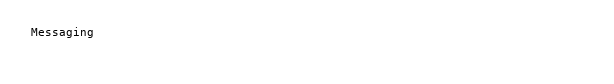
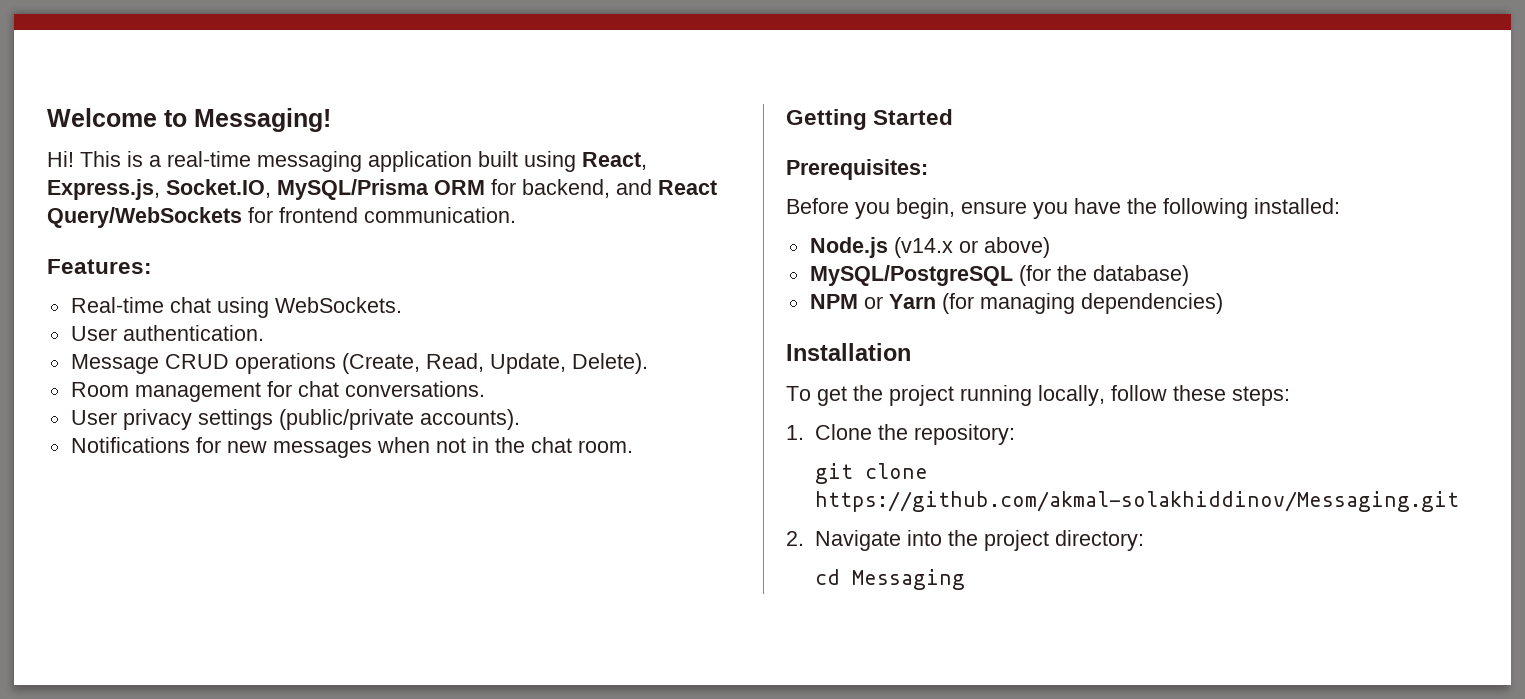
- Messaging
+ Welcome to Messaging!
+ Hi! This is a real-time messaging application built using React, Express.js, Socket.IO, MySQL/Prisma ORM for backend, and React Query/WebSockets for frontend communication.
+ Features:
+ Real-time chat using WebSockets.
+ User authentication.
+ Message CRUD operations (Create, Read, Update, Delete).
+ Room management for chat conversations.
+ User privacy settings (public/private accounts).
+ Notifications for new messages when not in the chat room.
+ Getting Started
+ Prerequisites:
+ Before you begin, ensure you have the following installed:
+ Node.js (v14.x or above)
+ MySQL/PostgreSQL (for the database)
+ NPM or Yarn (for managing dependencies)
+ Installation
+ To get the project running locally, follow these steps:
+ 1. Clone the repository:
+ git clone https://github.com/akmal-solakhiddinov/Messaging.git
+ 2. Navigate into the project directory:
+ cd Messaging

